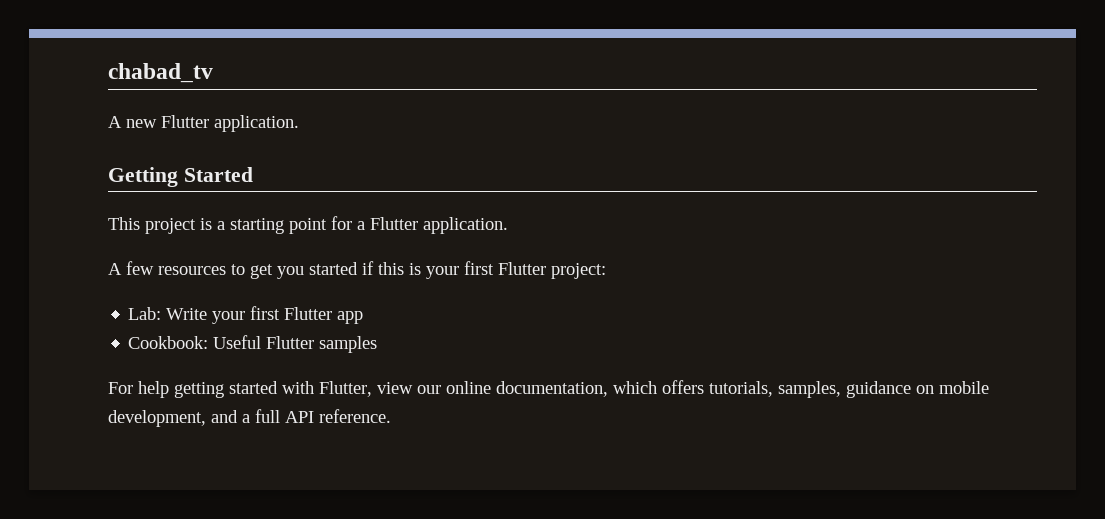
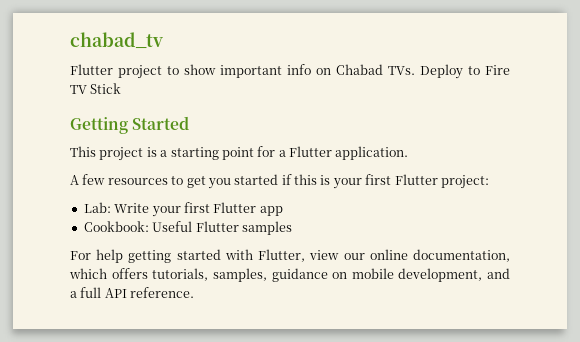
- A new Flutter application.
+ Flutter project to show important info on Chabad TVs. Deploy to Fire TV Stick

